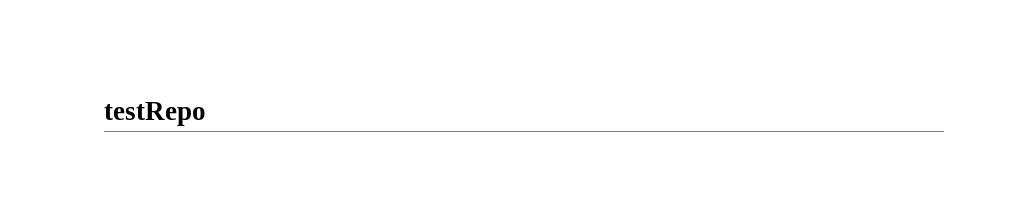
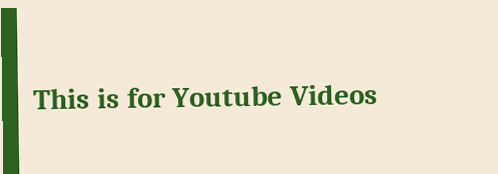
- testRepo
+ This is for Youtube Videos

